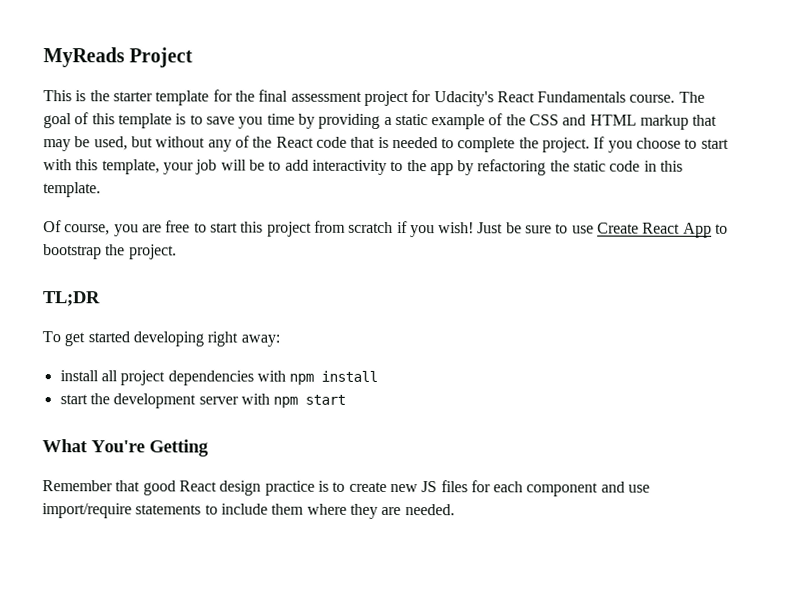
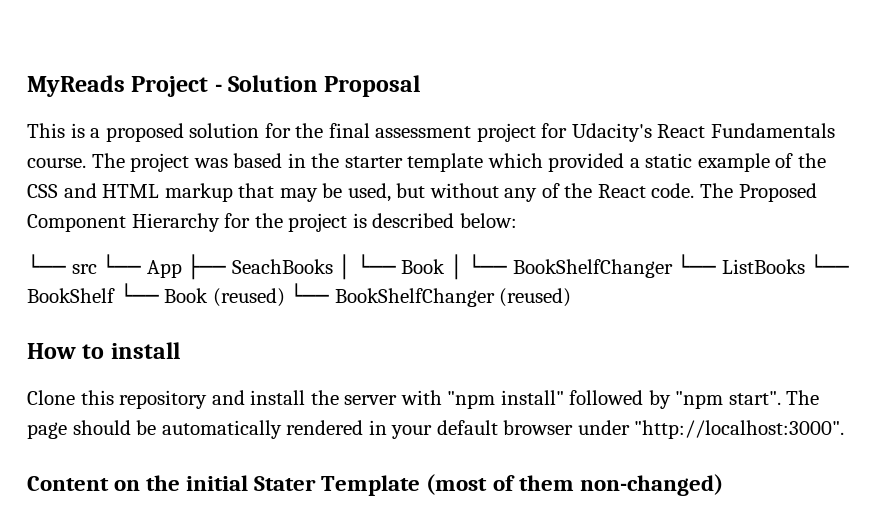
- MyReads Project
+ MyReads Project - Solution Proposal
- This is the starter template for the final assessment project for Udacity's React Fundamentals course.
+ This is a proposed solution for the final assessment project for Udacity's React Fundamentals course.
- The goal of this template is to save you time by providing a static example of the CSS and HTML markup that may be used, but without any of the React code that is needed to complete the project. If you choose to start with this template, your job will be to add interactivity to the app by refactoring the static code in this template.
- Of course, you are free to start this project from scratch if you wish! Just be sure to use Create React App to bootstrap the project.
- TL;DR
- To get started developing right away:
- install all project dependencies with npm install
- start the development server with npm start
- What You're Getting
- Remember that good React design practice is to create new JS files for each component and use import/require statements to include them where they are needed.
+ The project was based in the starter template which provided a static example of the CSS and HTML markup that may be used, but without any of the React code. The Proposed Component Hierarchy for the project is described below:
+ └── src └── App ├── SeachBooks │ └── Book │ └── BookShelfChanger └── ListBooks └── BookShelf └── Book (reused) └── BookShelfChanger (reused)
+ How to install
+ Clone this repository and install the server with "npm install" followed by "npm start". The page should be automatically rendered in your default browser under "http://localhost:3000".
+ Content on the initial Stater Template (most of them non-changed)

